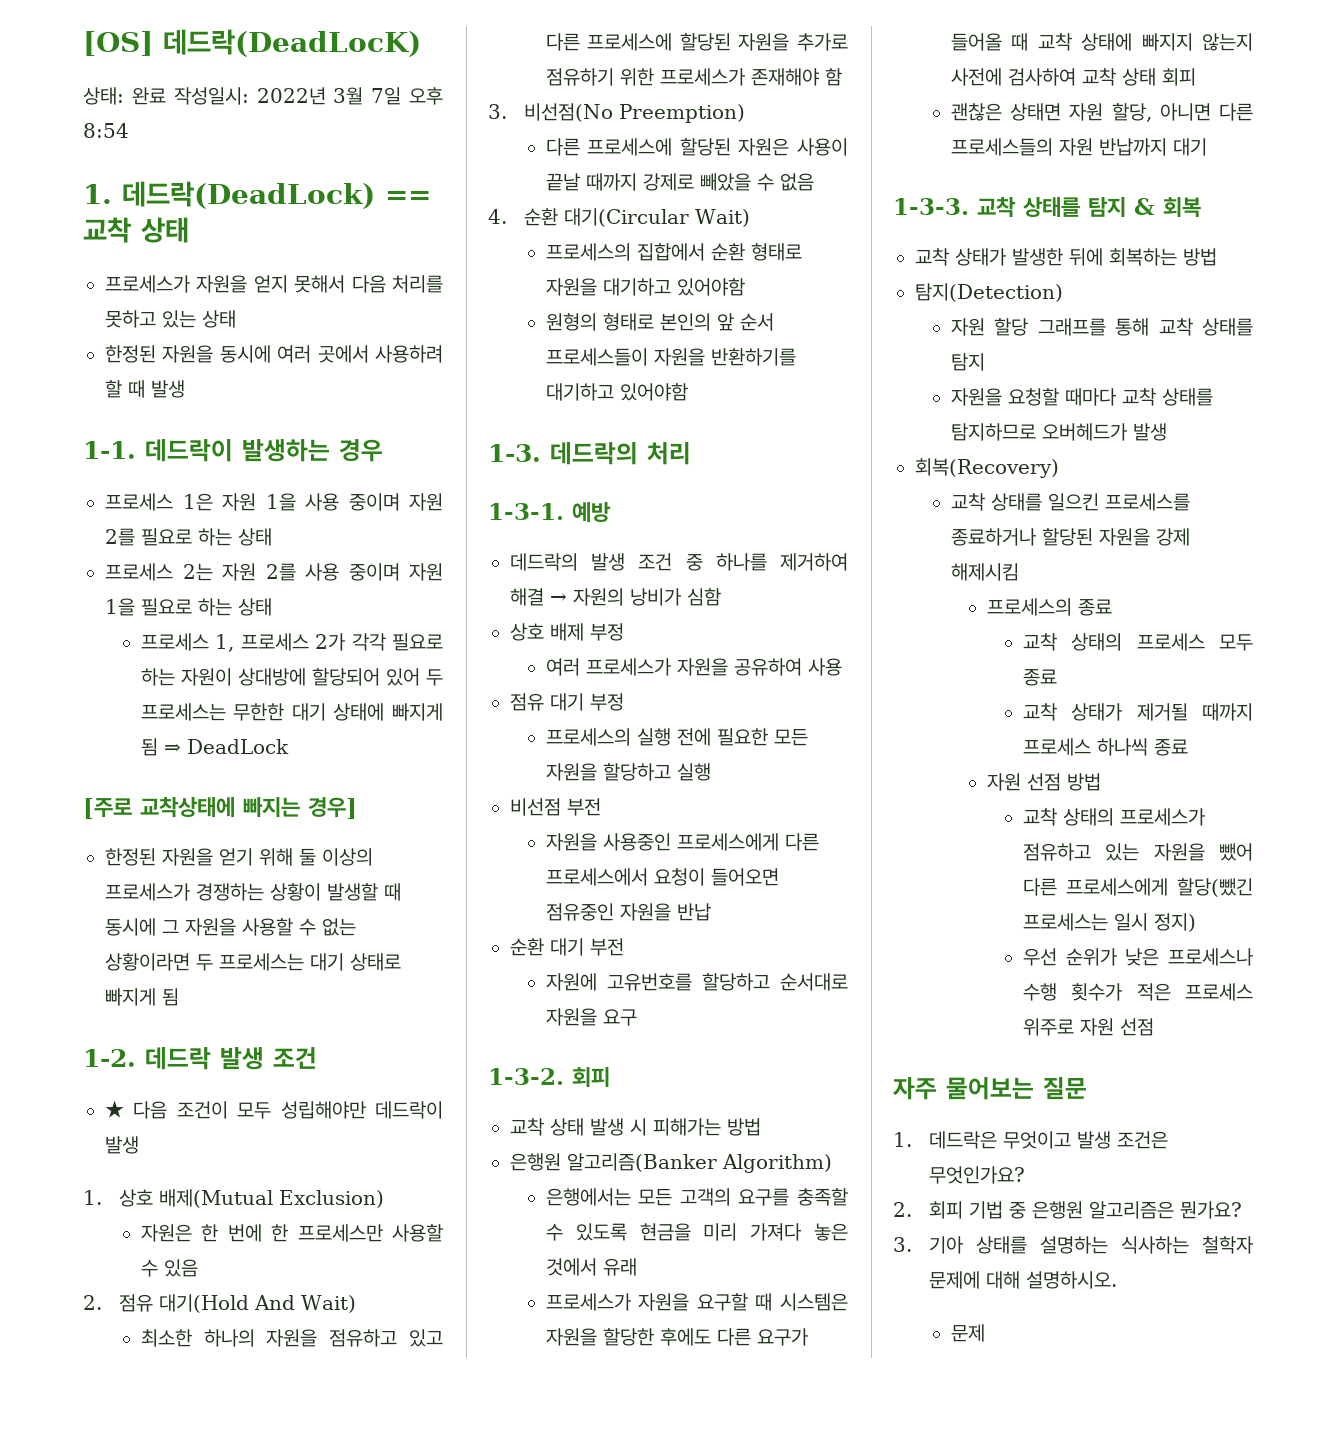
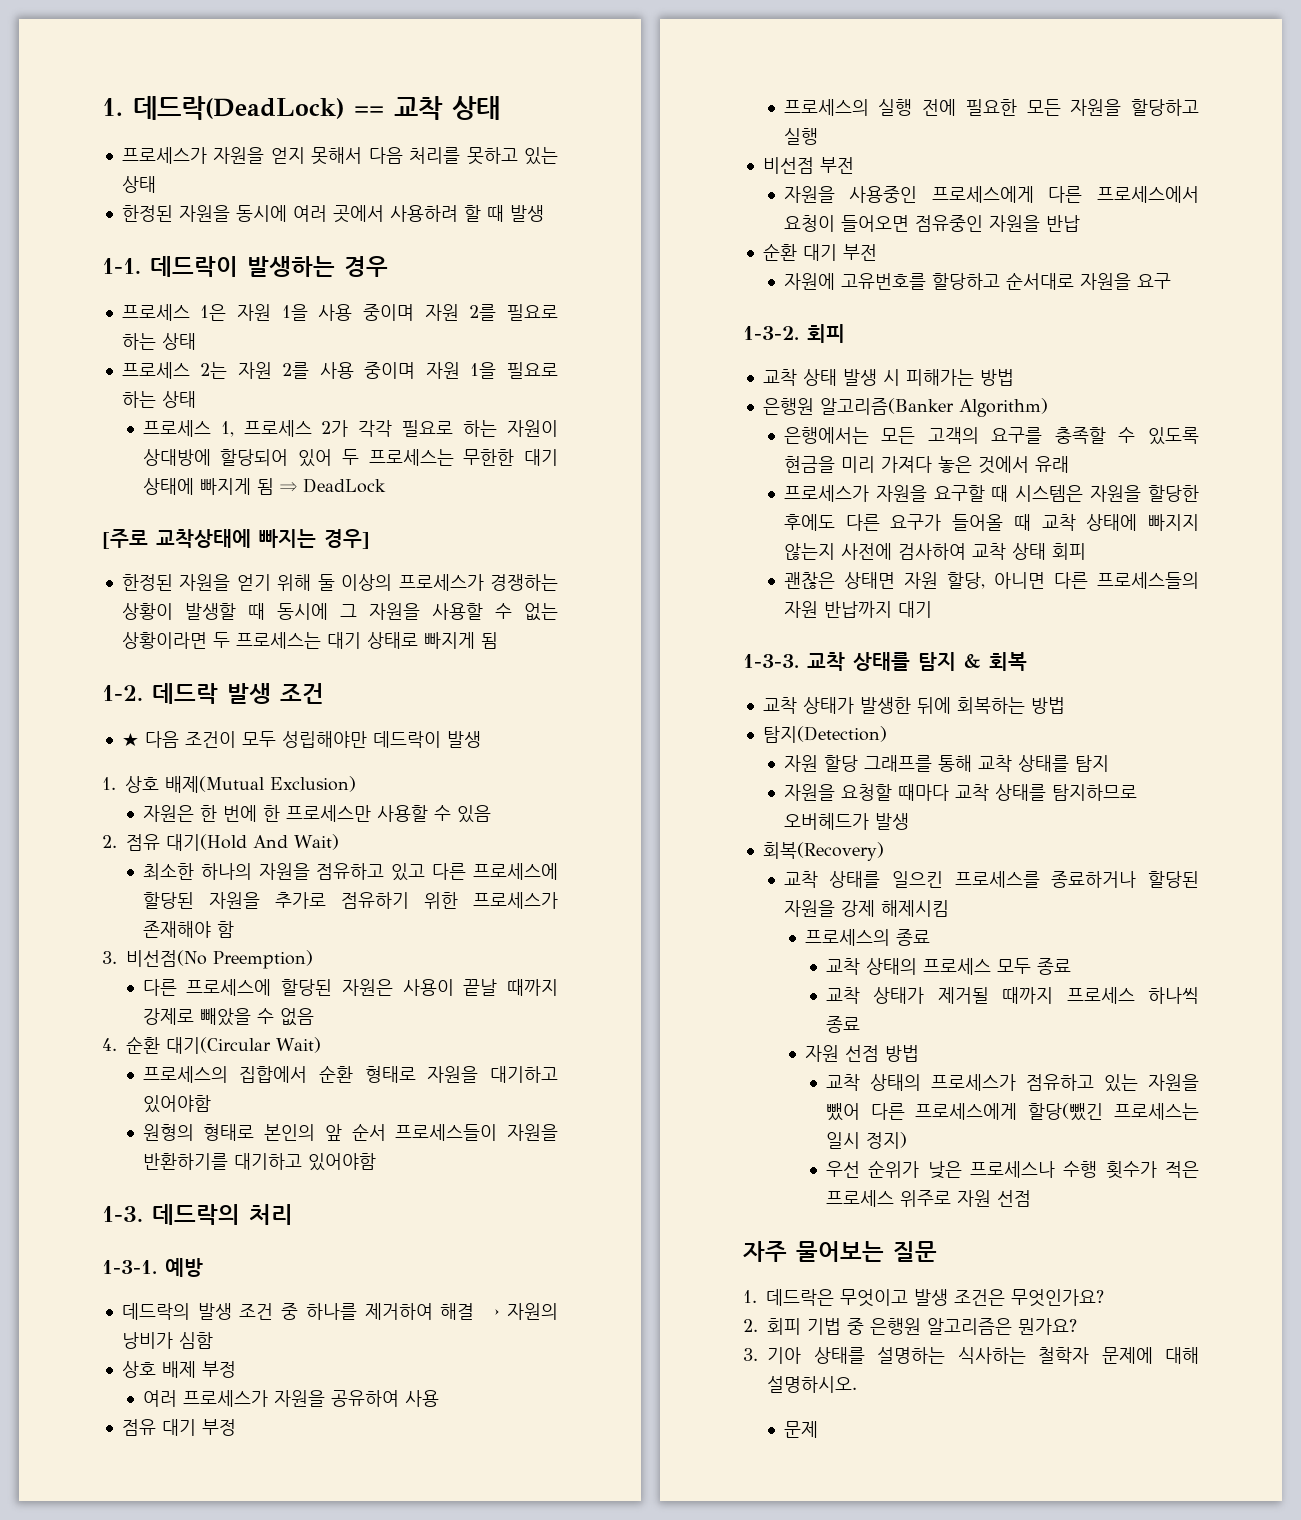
- [OS] 데드락(DeadLocK)
- 상태: 완료 작성일시: 2022년 3월 7일 오후 8:54

